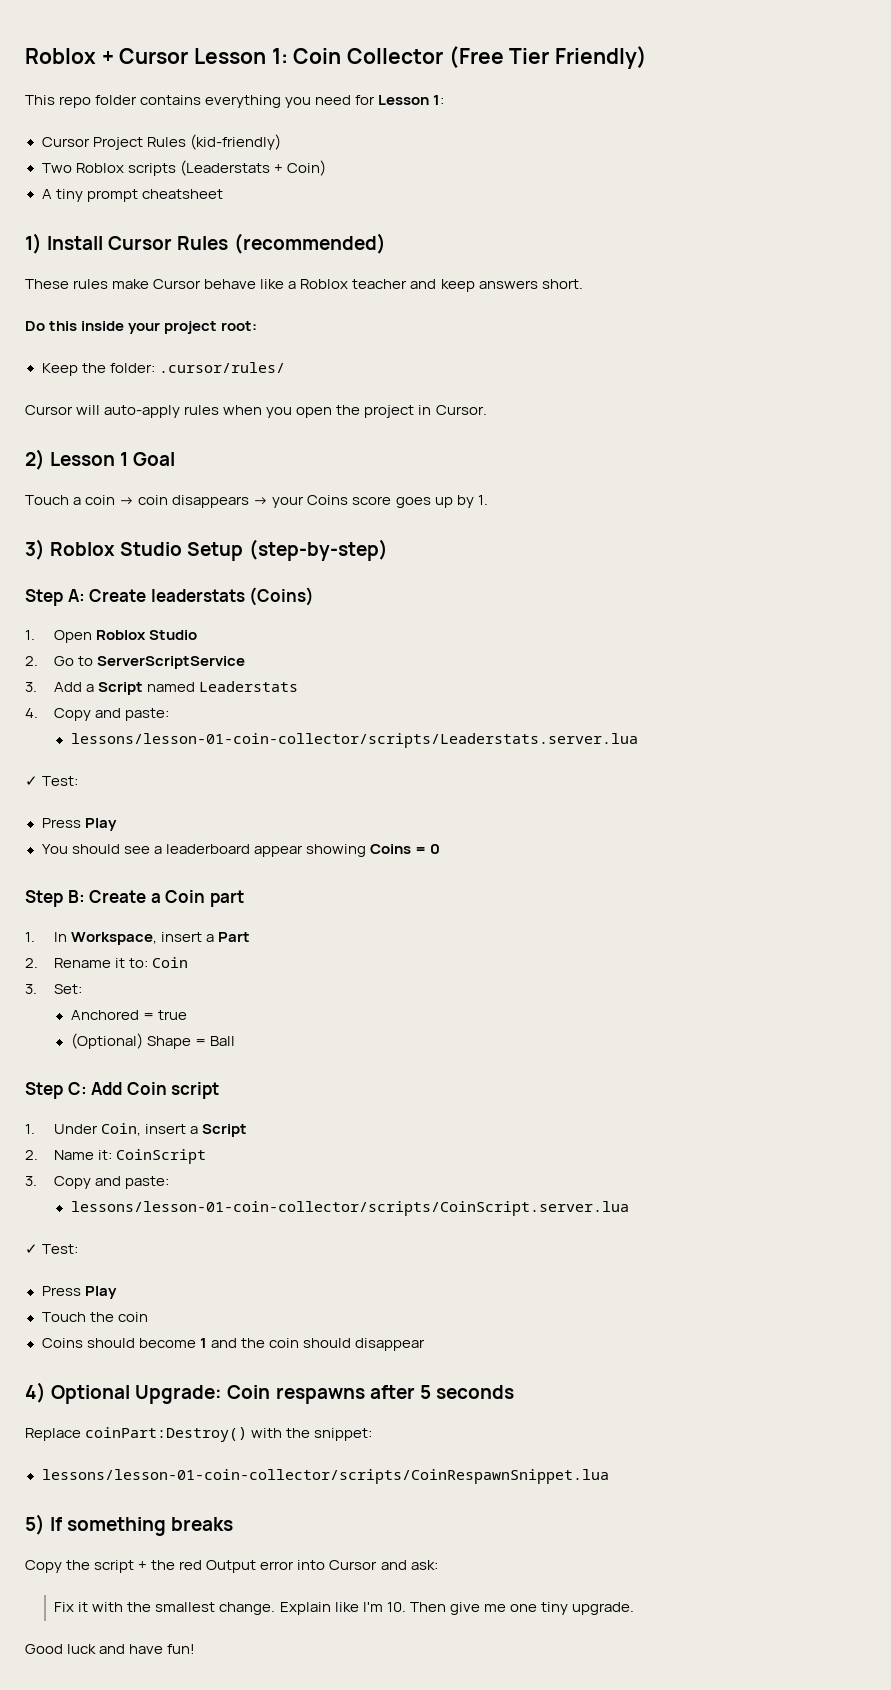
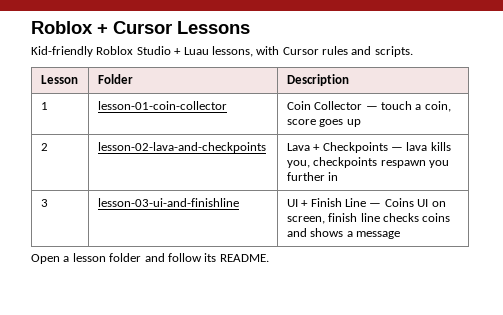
- Roblox + Cursor Lesson 1: Coin Collector (Free Tier Friendly)
- This repo folder contains everything you need for Lesson 1:
- Cursor Project Rules (kid-friendly)
- Two Roblox scripts (Leaderstats + Coin)
- A tiny prompt cheatsheet
- 1) Install Cursor Rules (recommended)
- These rules make Cursor behave like a Roblox teacher and keep answers short.
- Do this inside your project root:
- Keep the folder: .cursor/rules/
- Cursor will auto-apply rules when you open the project in Cursor.
- 2) Lesson 1 Goal
- Touch a coin → coin disappears → your Coins score goes up by 1.
- 3) Roblox Studio Setup (step-by-step)
- Step A: Create leaderstats (Coins)
- 1. Open Roblox Studio
- 2. Go to ServerScriptService
- 3. Add a Script named Leaderstats
- 4. Copy and paste:
- lessons/lesson-01-coin-collector/scripts/Leaderstats.server.lua
- ✓ Test:
- Press Play
- You should see a leaderboard appear showing Coins = 0
- Step B: Create a Coin part
- 1. In Workspace, insert a Part
- 2. Rename it to: Coin
- 3. Set:
- Anchored = true
- (Optional) Shape = Ball
- Step C: Add Coin script
- 1. Under Coin, insert a Script
- 2. Name it: CoinScript
- 3. Copy and paste:
- lessons/lesson-01-coin-collector/scripts/CoinScript.server.lua
- ✓ Test:
- Press Play
- Touch the coin
- Coins should become 1 and the coin should disappear
- 4) Optional Upgrade: Coin respawns after 5 seconds
- Replace coinPart:Destroy() with the snippet:
- lessons/lesson-01-coin-collector/scripts/CoinRespawnSnippet.lua
- 5) If something breaks
- Copy the script + the red Output error into Cursor and ask:
- Fix it with the smallest change. Explain like I'm 10. Then give me one tiny upgrade.
- Good luck and have fun!
+ Roblox + Cursor Lessons
+ Kid-friendly Roblox Studio + Luau lessons, with Cursor rules and scripts.
+ Lesson | Folder | Description
+ 1 | lesson-01-coin-collector | Coin Collector — touch a coin, score goes up
+ 2 | lesson-02-lava-and-checkpoints | Lava + Checkpoints — lava kills you, checkpoints respawn you further in
+ 3 | lesson-03-ui-and-finishline | UI + Finish Line — Coins UI on screen, finish line checks coins and shows a message
+ Open a lesson folder and follow its README.

